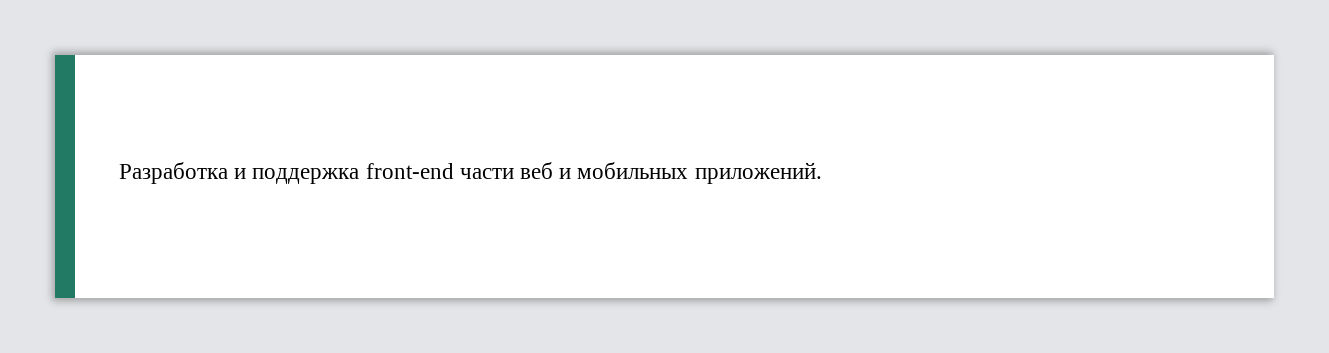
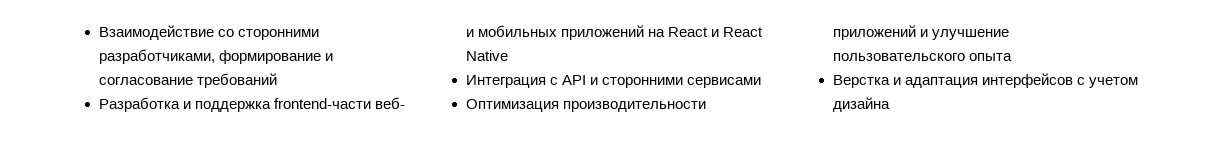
- Разработка и поддержка front-end части веб и мобильных приложений.
+ Взаимодействие со сторонними разработчиками, формирование и согласование требований
+ Разработка и поддержка frontend-части веб- и мобильных приложений на React и React Native
+ Интеграция с API и сторонними сервисами
+ Оптимизация производительности приложений и улучшение пользовательского опыта
+ Верстка и адаптация интерфейсов с учетом дизайна

